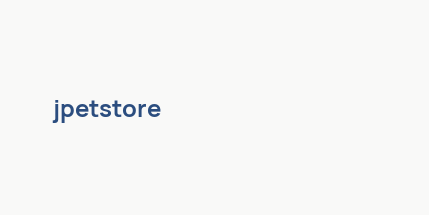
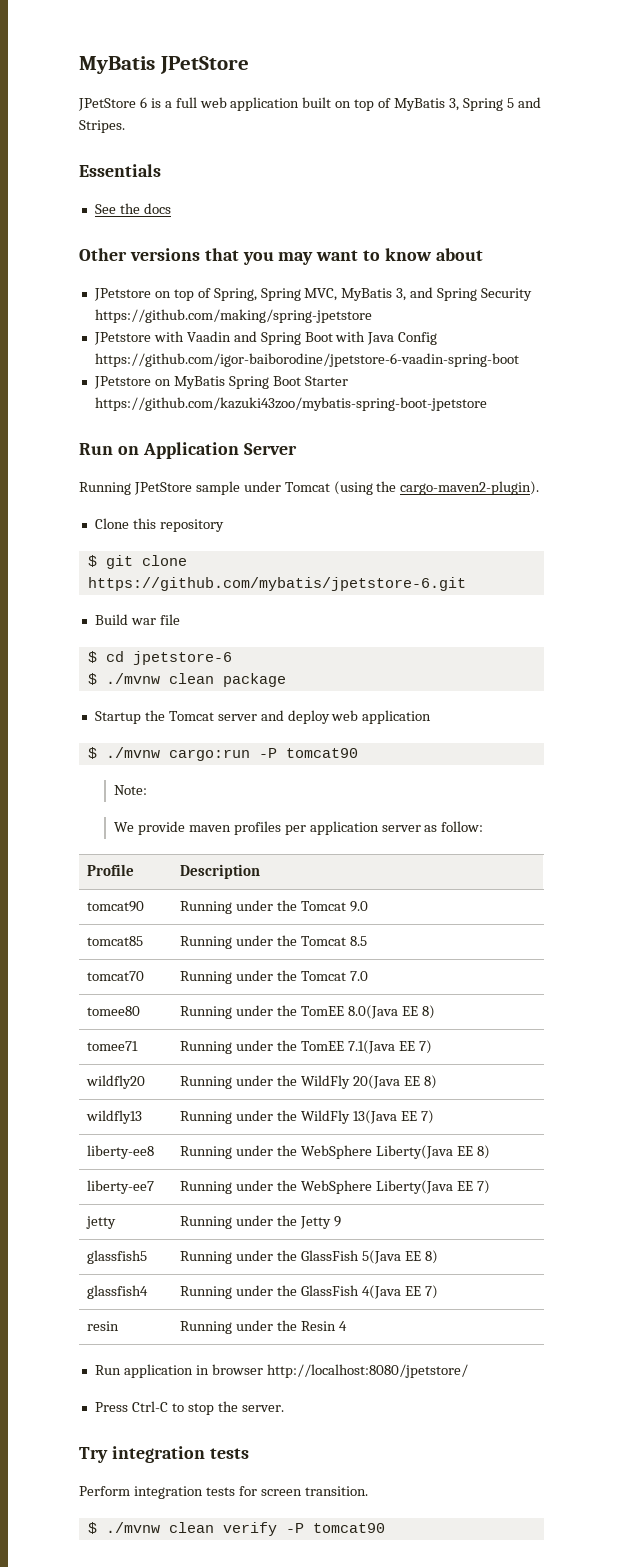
- jpetstore
+ MyBatis JPetStore
+ JPetStore 6 is a full web application built on top of MyBatis 3, Spring 5 and Stripes.
+ Essentials
+ See the docs
+ Other versions that you may want to know about
+ JPetstore on top of Spring, Spring MVC, MyBatis 3, and Spring Security https://github.com/making/spring-jpetstore
+ JPetstore with Vaadin and Spring Boot with Java Config https://github.com/igor-baiborodine/jpetstore-6-vaadin-spring-boot
+ JPetstore on MyBatis Spring Boot Starter https://github.com/kazuki43zoo/mybatis-spring-boot-jpetstore
+ Run on Application Server
+ Running JPetStore sample under Tomcat (using the cargo-maven2-plugin).
+ Clone this repository
+ $ git clone https://github.com/mybatis/jpetstore-6.git
+ Build war file
+ $ cd jpetstore-6
+ $ ./mvnw clean package
+ Startup the Tomcat server and deploy web application
+ $ ./mvnw cargo:run -P tomcat90
+ Note:
+ We provide maven profiles per application server as follow:
+ Profile | Description
+ tomcat90 | Running under the Tomcat 9.0
+ tomcat85 | Running under the Tomcat 8.5
+ tomcat70 | Running under the Tomcat 7.0
+ tomee80 | Running under the TomEE 8.0(Java EE 8)
+ tomee71 | Running under the TomEE 7.1(Java EE 7)
+ wildfly20 | Running under the WildFly 20(Java EE 8)
+ wildfly13 | Running under the WildFly 13(Java EE 7)
+ liberty-ee8 | Running under the WebSphere Liberty(Java EE 8)
+ liberty-ee7 | Running under the WebSphere Liberty(Java EE 7)
+ jetty | Running under the Jetty 9
+ glassfish5 | Running under the GlassFish 5(Java EE 8)
+ glassfish4 | Running under the GlassFish 4(Java EE 7)
+ resin | Running under the Resin 4
+ Run application in browser http://localhost:8080/jpetstore/
+ Press Ctrl-C to stop the server.
+ Try integration tests
+ Perform integration tests for screen transition.
+ $ ./mvnw clean verify -P tomcat90

